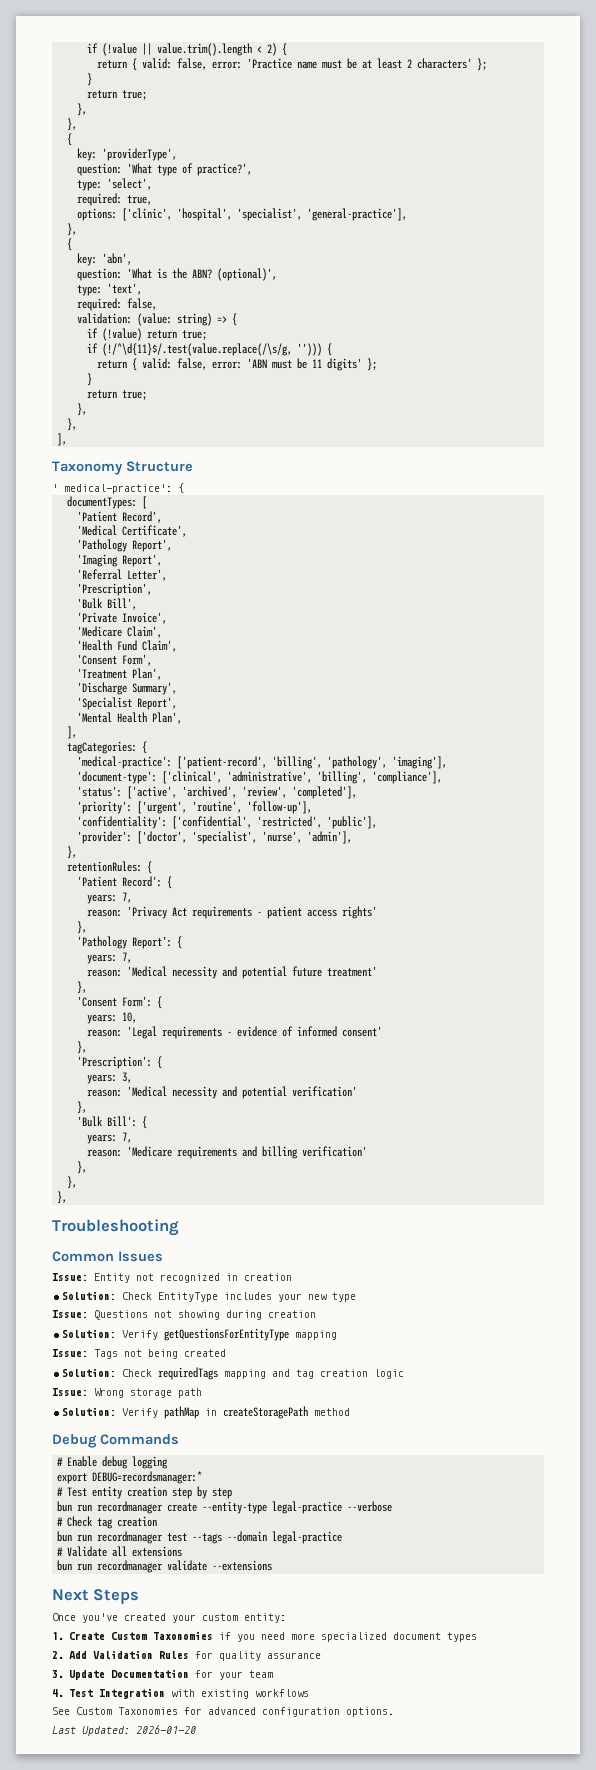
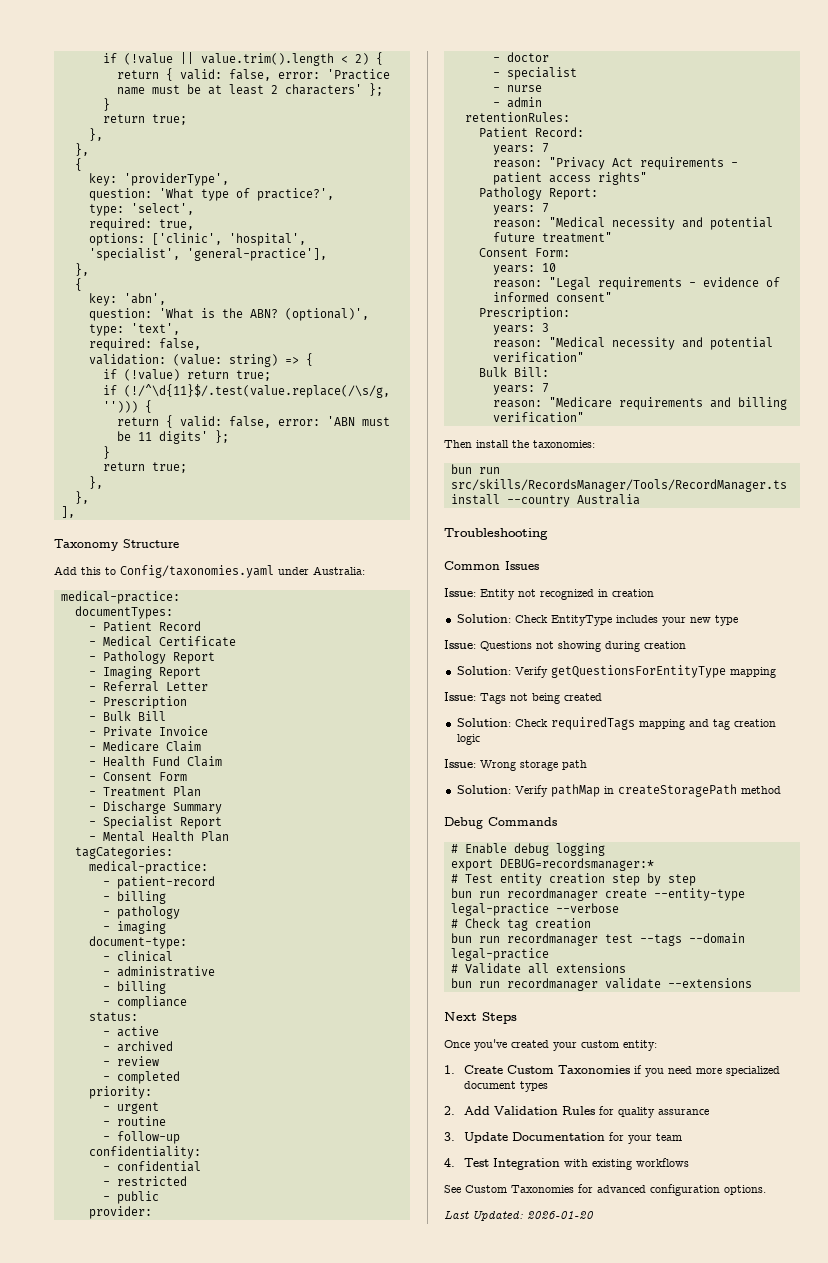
- ' medical-practice': {
- documentTypes: [
- 'Patient Record',
- 'Medical Certificate',
- 'Pathology Report',
- 'Imaging Report',
- 'Referral Letter',
- 'Prescription',
- 'Bulk Bill',
- 'Private Invoice',
- 'Medicare Claim',
- 'Health Fund Claim',
- 'Consent Form',
- 'Treatment Plan',
- 'Discharge Summary',
- 'Specialist Report',
- 'Mental Health Plan',
- ],
- tagCategories: {
- 'medical-practice': ['patient-record', 'billing', 'pathology', 'imaging'],
- 'document-type': ['clinical', 'administrative', 'billing', 'compliance'],
- 'status': ['active', 'archived', 'review', 'completed'],
- 'priority': ['urgent', 'routine', 'follow-up'],
- 'confidentiality': ['confidential', 'restricted', 'public'],
- 'provider': ['doctor', 'specialist', 'nurse', 'admin'],
- },
- retentionRules: {
- 'Patient Record': {
- years: 7,
- reason: 'Privacy Act requirements - patient access rights'
- },
- 'Pathology Report': {
- years: 7,
- reason: 'Medical necessity and potential future treatment'
- },
- 'Consent Form': {
- years: 10,
- reason: 'Legal requirements - evidence of informed consent'
- },
- 'Prescription': {
- years: 3,
- reason: 'Medical necessity and potential verification'
- },
- 'Bulk Bill': {
- years: 7,
- reason: 'Medicare requirements and billing verification'
- },
- },
- },
+ Add this to Config/taxonomies.yaml under Australia:
+ medical-practice:
+ documentTypes:
+ - Patient Record
+ - Medical Certificate
+ - Pathology Report
+ - Imaging Report
+ - Referral Letter
+ - Prescription
+ - Bulk Bill
+ - Private Invoice
+ - Medicare Claim
+ - Health Fund Claim
+ - Consent Form
+ - Treatment Plan
+ - Discharge Summary
+ - Specialist Report
+ - Mental Health Plan
+ tagCategories:
+ medical-practice:
+ - patient-record
+ - billing
+ - pathology
+ - imaging
+ document-type:
+ - clinical
+ - administrative
+ - billing
+ - compliance
+ status:
+ - active
+ - archived
+ - review
+ - completed
+ priority:
+ - urgent
+ - routine
+ - follow-up
+ confidentiality:
+ - confidential
+ - restricted
+ - public
+ provider:
+ - doctor
+ - specialist
+ - nurse
+ - admin
+ retentionRules:
+ Patient Record:
+ years: 7
+ reason: "Privacy Act requirements - patient access rights"
+ Pathology Report:
+ years: 7
+ reason: "Medical necessity and potential future treatment"
+ Consent Form:
+ years: 10
+ reason: "Legal requirements - evidence of informed consent"
+ Prescription:
+ years: 3
+ reason: "Medical necessity and potential verification"
+ Bulk Bill:
+ years: 7
+ reason: "Medicare requirements and billing verification"
+ Then install the taxonomies:
+ bun run src/skills/RecordsManager/Tools/RecordManager.ts install --country Australia

